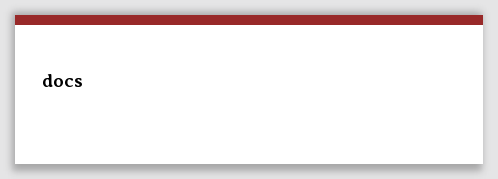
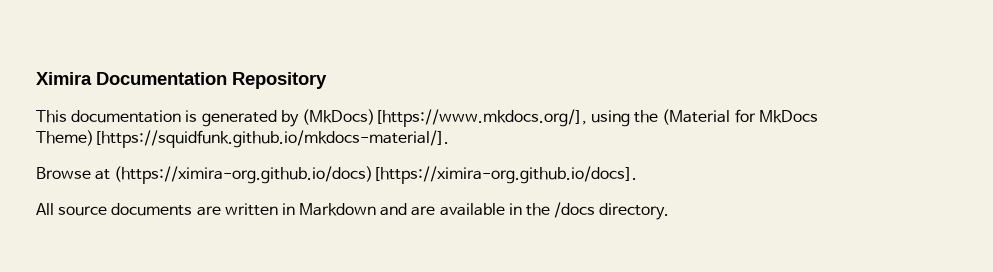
- docs
+ Ximira Documentation Repository
+ This documentation is generated by (MkDocs)[https://www.mkdocs.org/], using the (Material for MkDocs Theme)[https://squidfunk.github.io/mkdocs-material/].
+ Browse at (https://ximira-org.github.io/docs)[https://ximira-org.github.io/docs].
+ All source documents are written in Markdown and are available in the /docs directory.

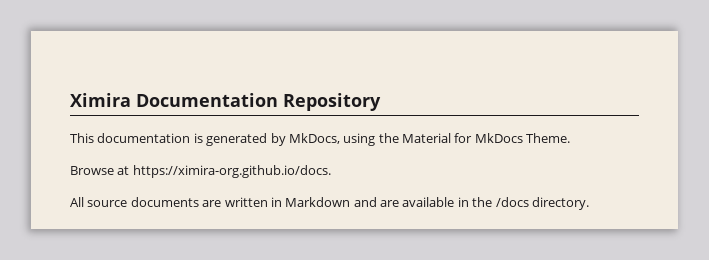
- This documentation is generated by (MkDocs)[https://www.mkdocs.org/], using the (Material for MkDocs Theme)[https://squidfunk.github.io/mkdocs-material/].
+ This documentation is generated by MkDocs, using the Material for MkDocs Theme.
- Browse at (https://ximira-org.github.io/docs)[https://ximira-org.github.io/docs].
+ Browse at https://ximira-org.github.io/docs.

